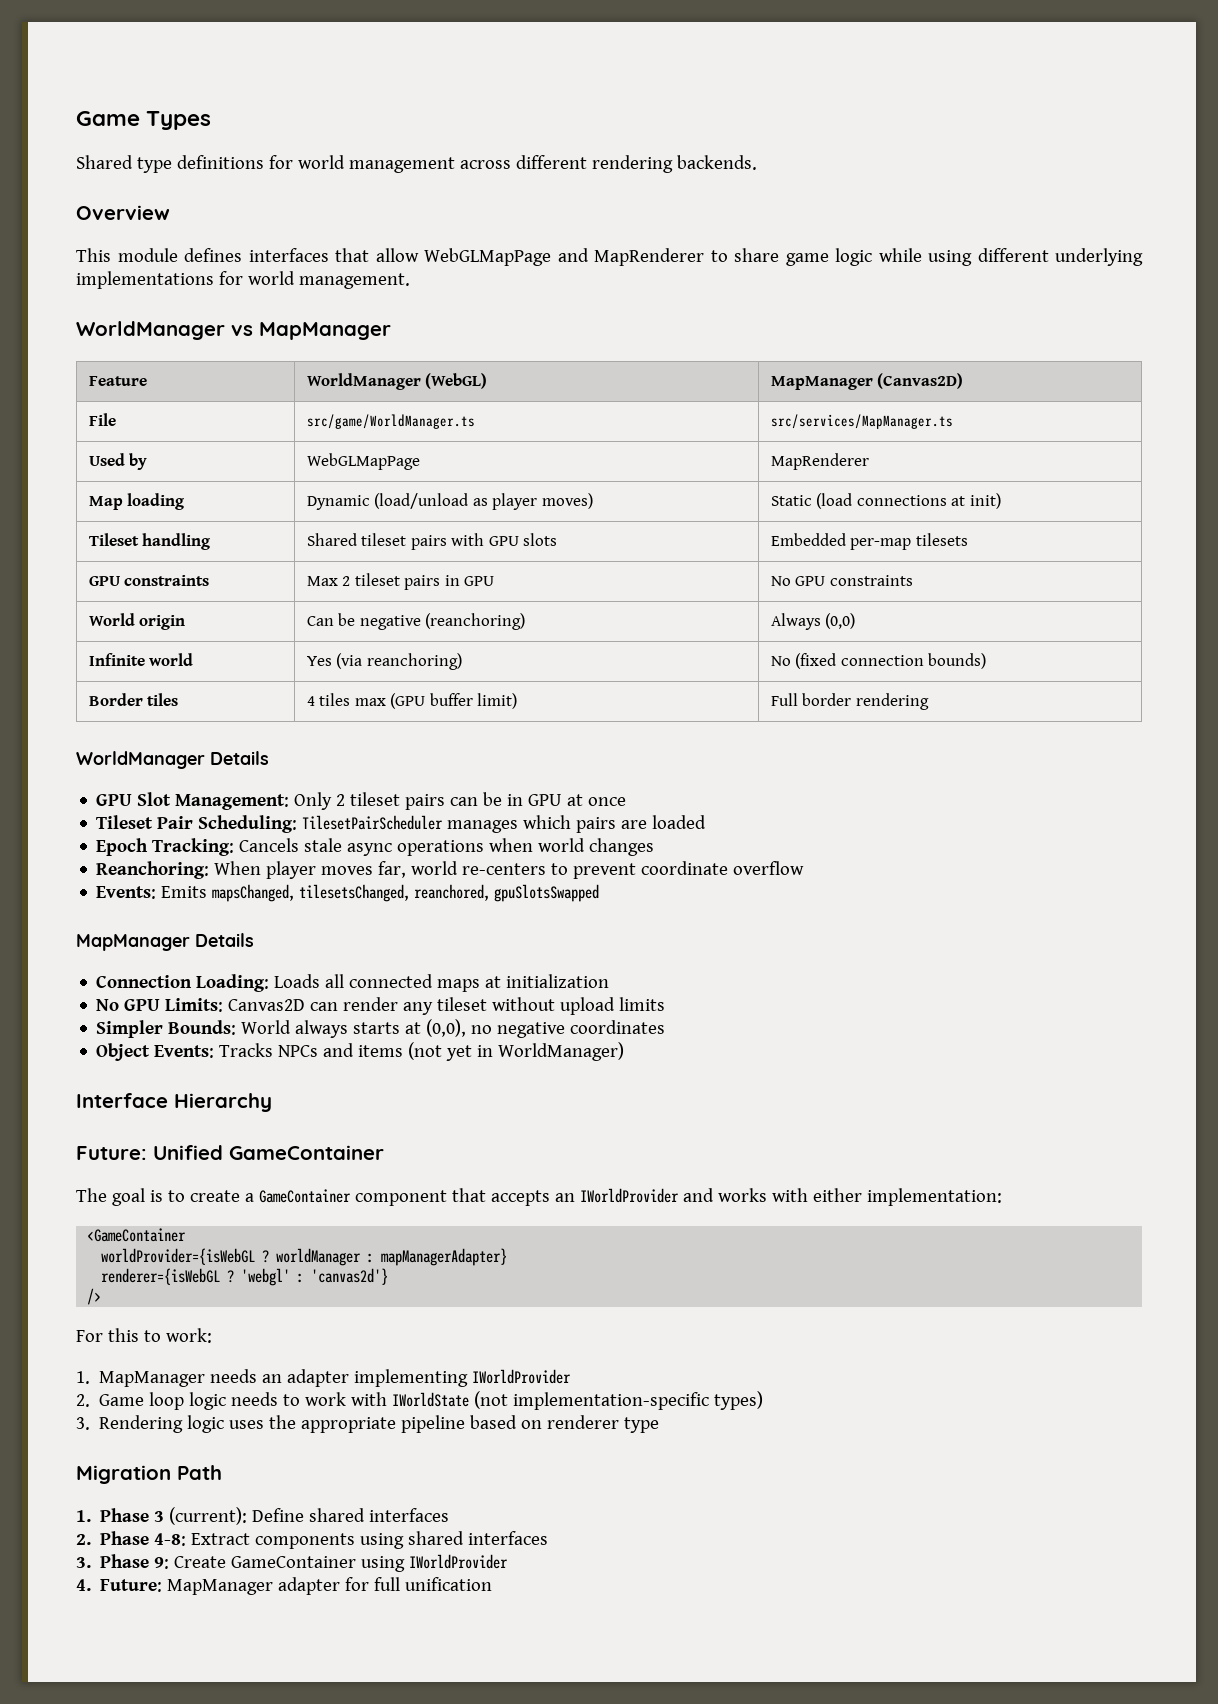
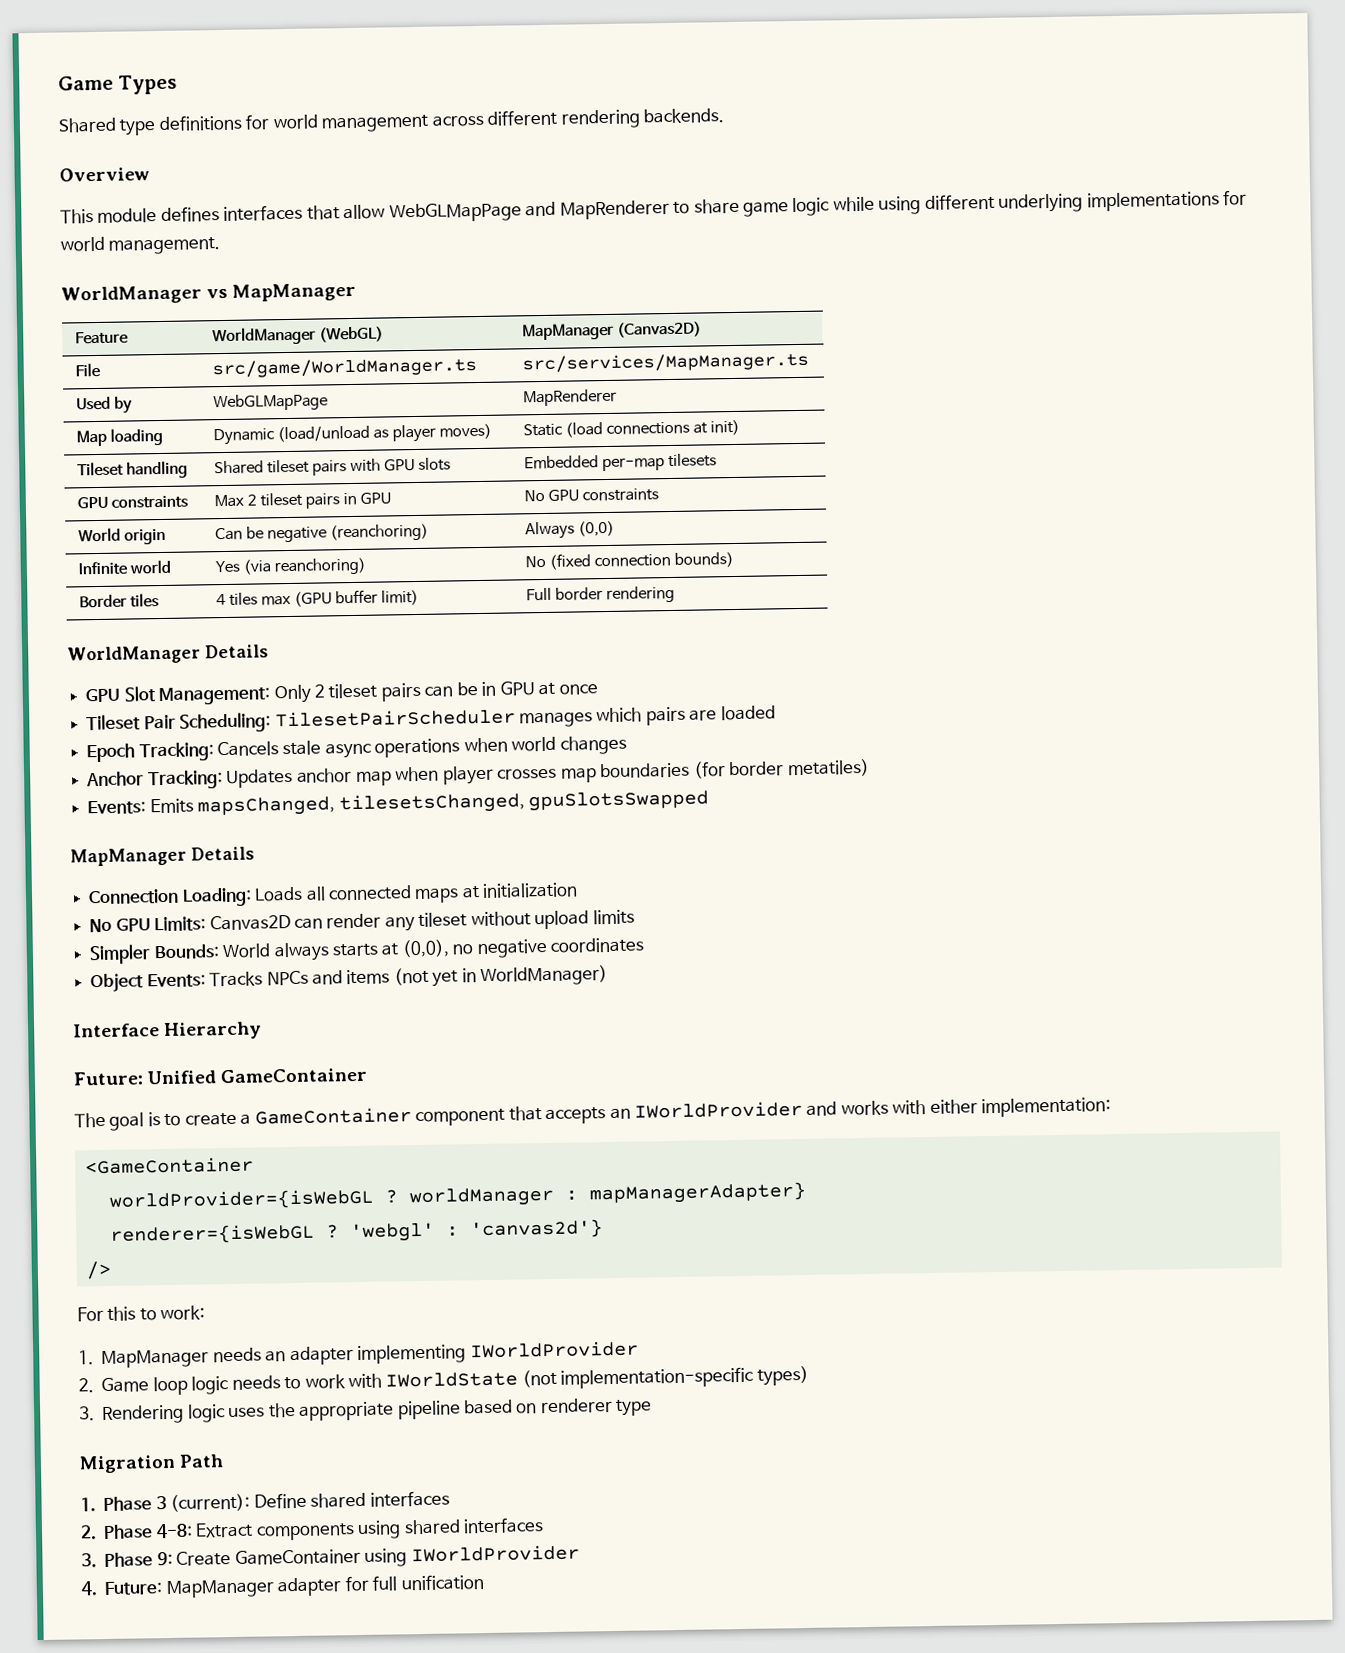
- Reanchoring: When player moves far, world re-centers to prevent coordinate overflow
+ Anchor Tracking: Updates anchor map when player crosses map boundaries (for border metatiles)
- Events: Emits mapsChanged, tilesetsChanged, reanchored, gpuSlotsSwapped
+ Events: Emits mapsChanged, tilesetsChanged, gpuSlotsSwapped

